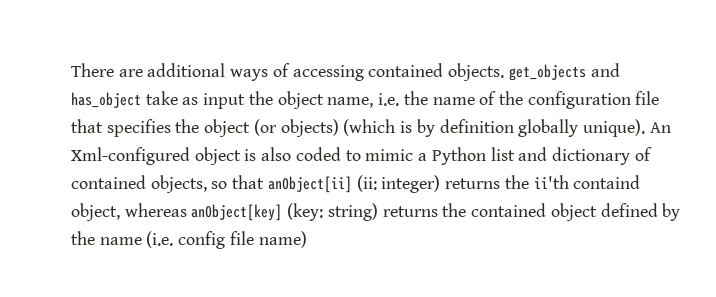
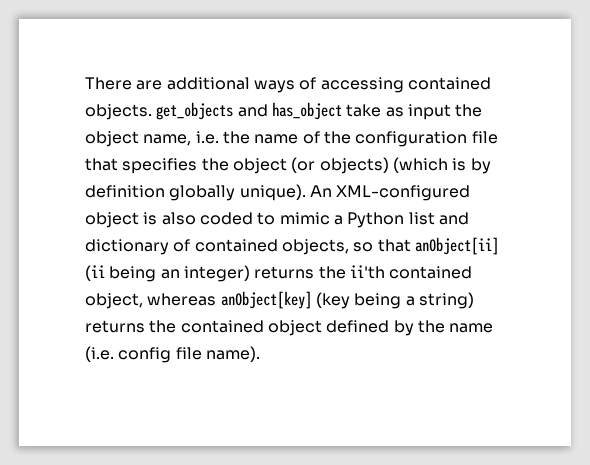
- An Xml-configured object is also coded to mimic a Python list and dictionary of contained objects, so that anObject[ii] (ii: integer) returns the ii'th containd object, whereas anObject[key] (key: string) returns the contained object defined by the name (i.e. config file name)
+ An XML-configured object is also coded to mimic a Python list and dictionary of contained objects, so that anObject[ii] (ii being an integer) returns the ii'th contained object, whereas anObject[key] (key being a string) returns the contained object defined by the name (i.e. config file name).

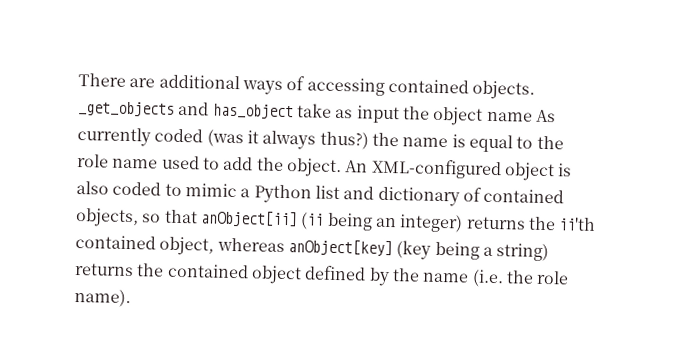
- There are additional ways of accessing contained objects. get_objects and has_object take as input the object name, i.e. the name of the configuration file that specifies the object (or objects) (which is by definition globally unique).
+ There are additional ways of accessing contained objects. _get_objects and has_object take as input the object name As currently coded (was it always thus?) the name is equal to the role name used to add the object.
- An XML-configured object is also coded to mimic a Python list and dictionary of contained objects, so that anObject[ii] (ii being an integer) returns the ii'th contained object, whereas anObject[key] (key being a string) returns the contained object defined by the name (i.e. config file name).
+ An XML-configured object is also coded to mimic a Python list and dictionary of contained objects, so that anObject[ii] (ii being an integer) returns the ii'th contained object, whereas anObject[key] (key being a string) returns the contained object defined by the name (i.e. the role name).

